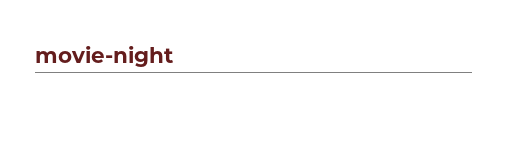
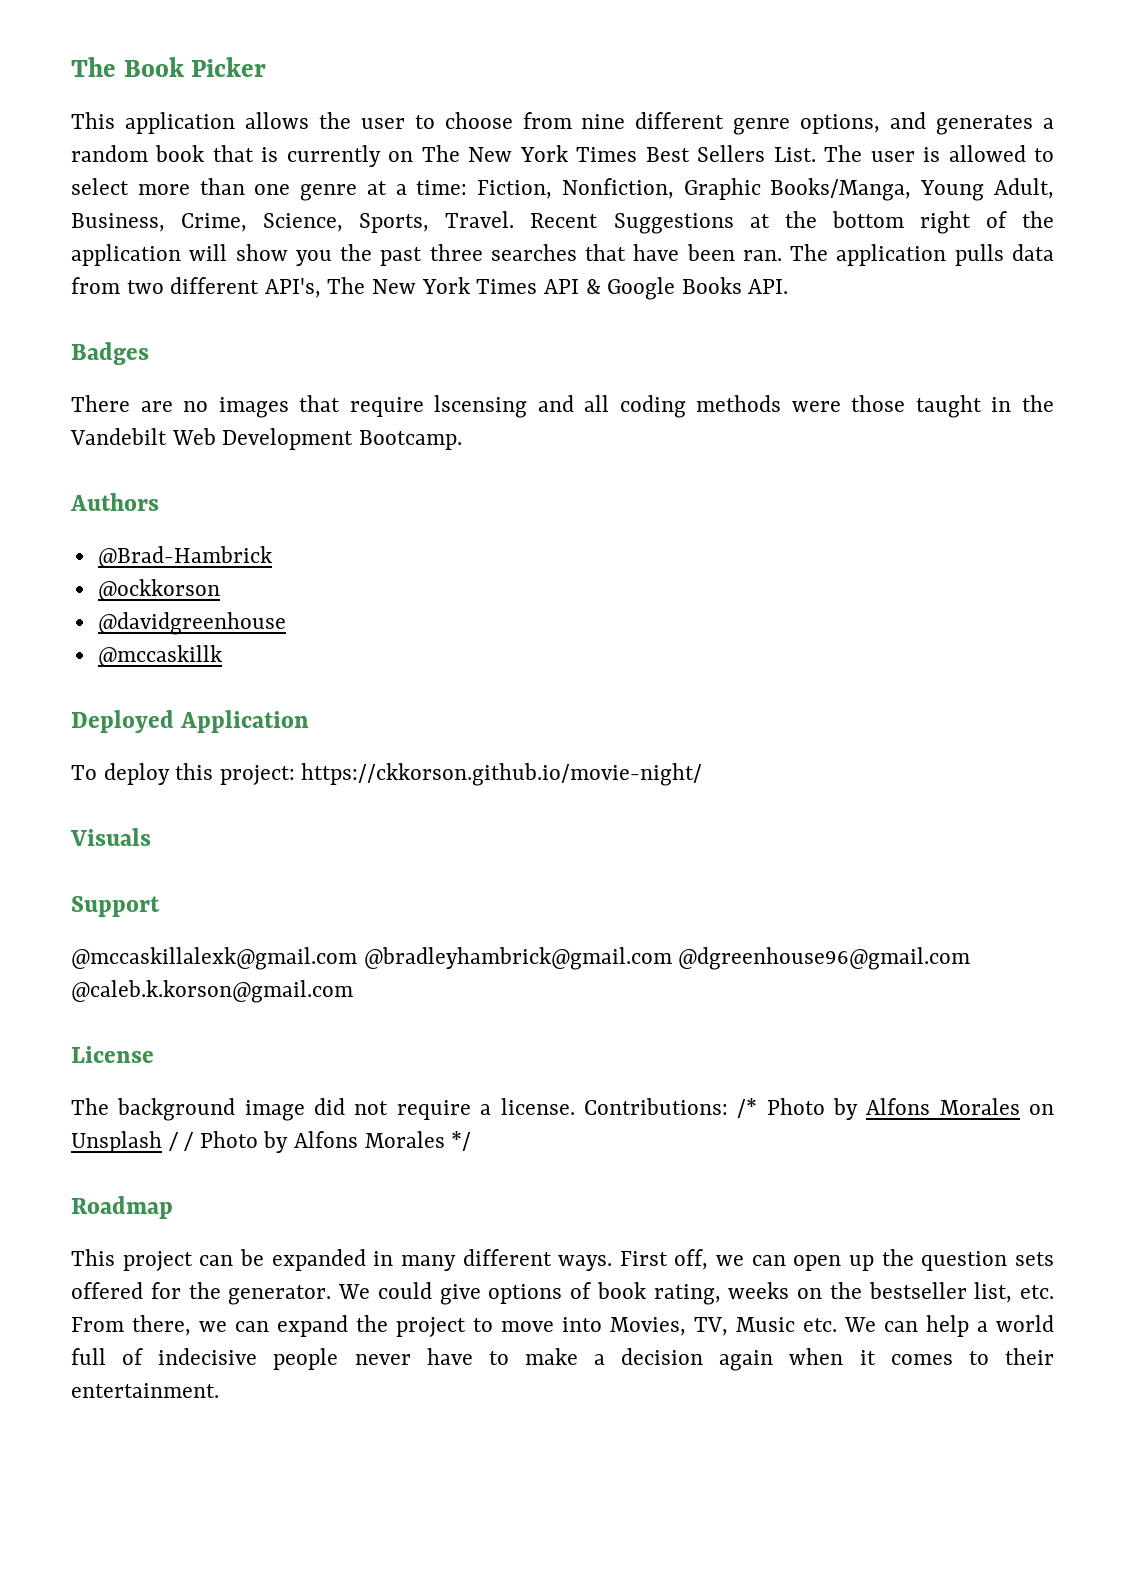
- movie-night
+ The Book Picker
+ This application allows the user to choose from nine different genre options, and generates a random book that is currently on The New York Times Best Sellers List. The user is allowed to select more than one genre at a time: Fiction, Nonfiction, Graphic Books/Manga, Young Adult, Business, Crime, Science, Sports, Travel. Recent Suggestions at the bottom right of the application will show you the past three searches that have been ran. The application pulls data from two different API's, The New York Times API & Google Books API.
+ Badges
+ There are no images that require lscensing and all coding methods were those taught in the Vandebilt Web Development Bootcamp.
+ Authors
+ @Brad-Hambrick
+ @ockkorson
+ @davidgreenhouse
+ @mccaskillk
+ Deployed Application
+ To deploy this project: https://ckkorson.github.io/movie-night/
+ Visuals
+ Support
+ @mccaskillalexk@gmail.com @bradleyhambrick@gmail.com @dgreenhouse96@gmail.com @caleb.k.korson@gmail.com
+ License
+ The background image did not require a license. Contributions: /* Photo by Alfons Morales on Unsplash / / Photo by Alfons Morales */
+ Roadmap
+ This project can be expanded in many different ways. First off, we can open up the question sets offered for the generator. We could give options of book rating, weeks on the bestseller list, etc. From there, we can expand the project to move into Movies, TV, Music etc. We can help a world full of indecisive people never have to make a decision again when it comes to their entertainment.

